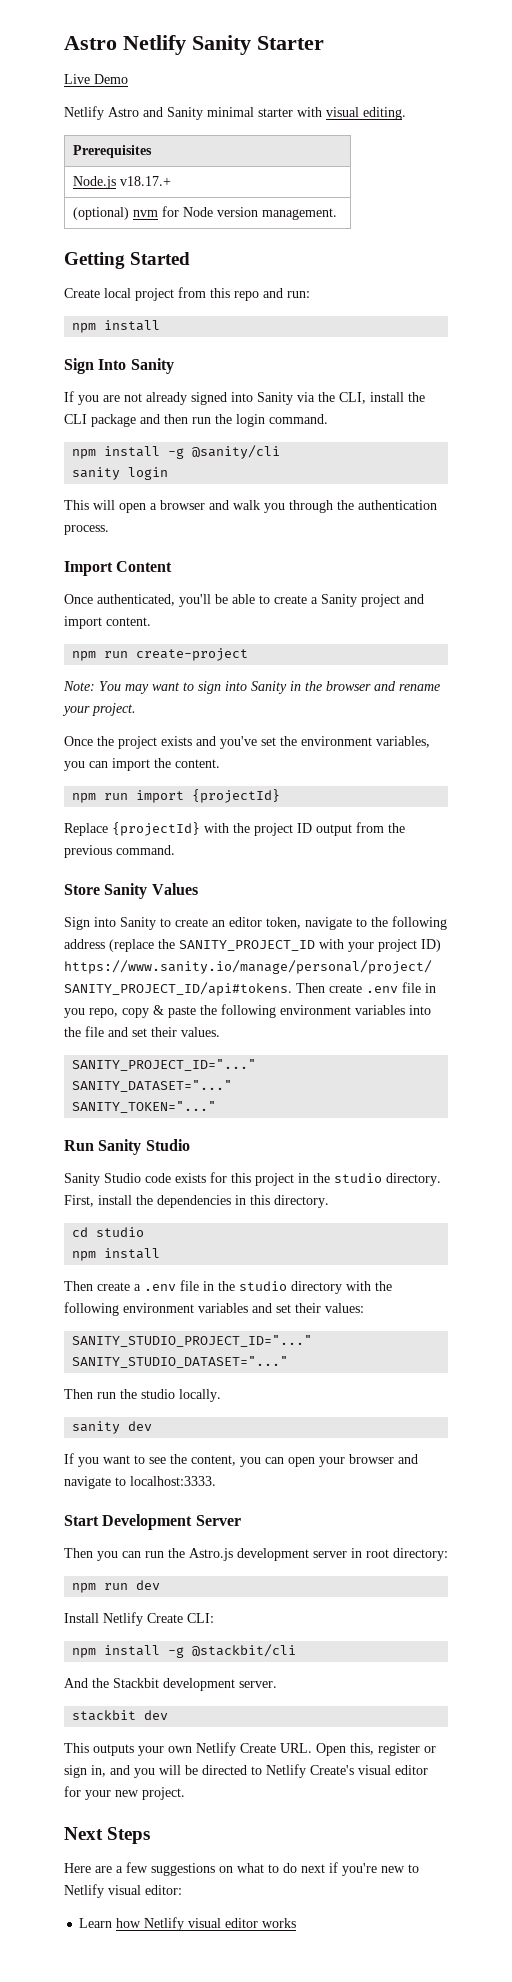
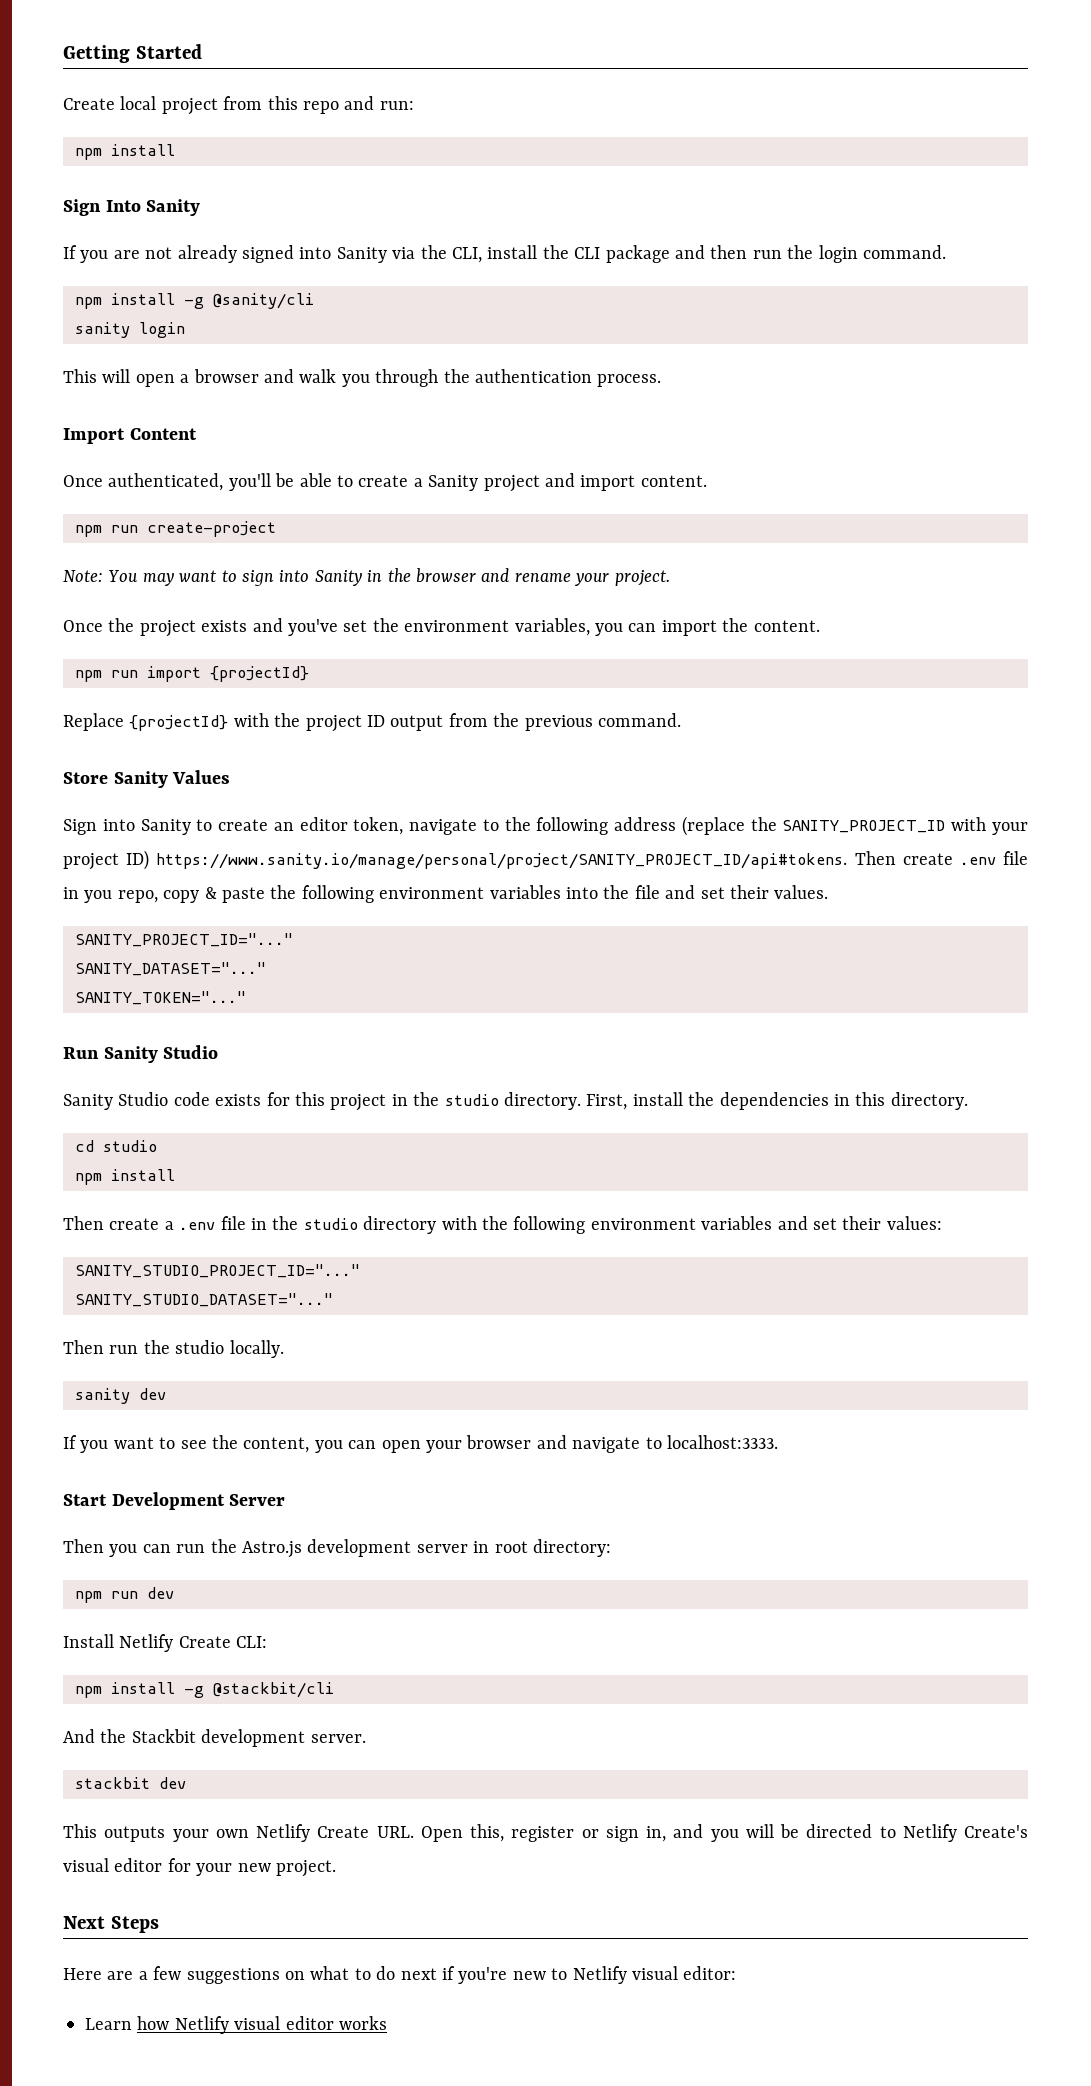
- Astro Netlify Sanity Starter
- Live Demo
- Netlify Astro and Sanity minimal starter with visual editing.
- Prerequisites
- Node.js v18.17.+
- (optional) nvm for Node version management.

